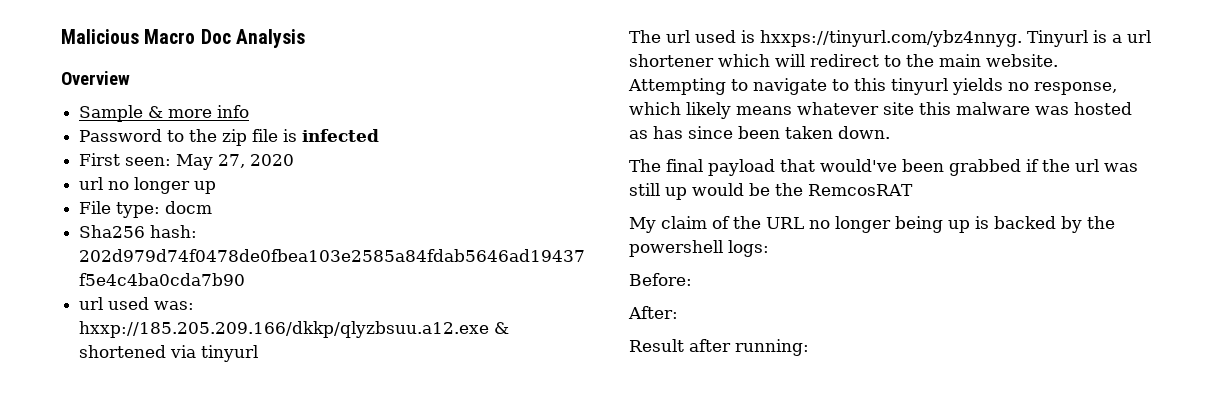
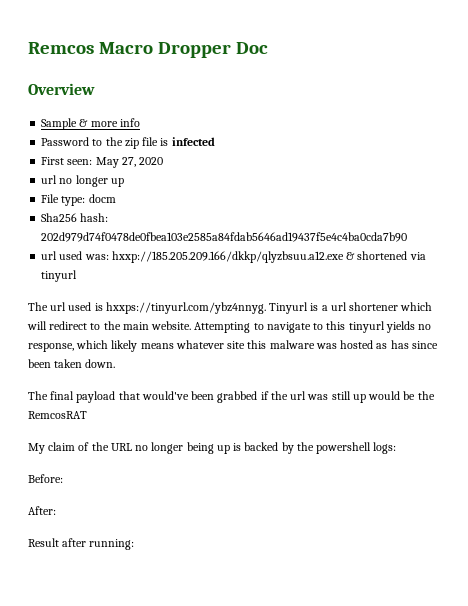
- Malicious Macro Doc Analysis
+ Remcos Macro Dropper Doc

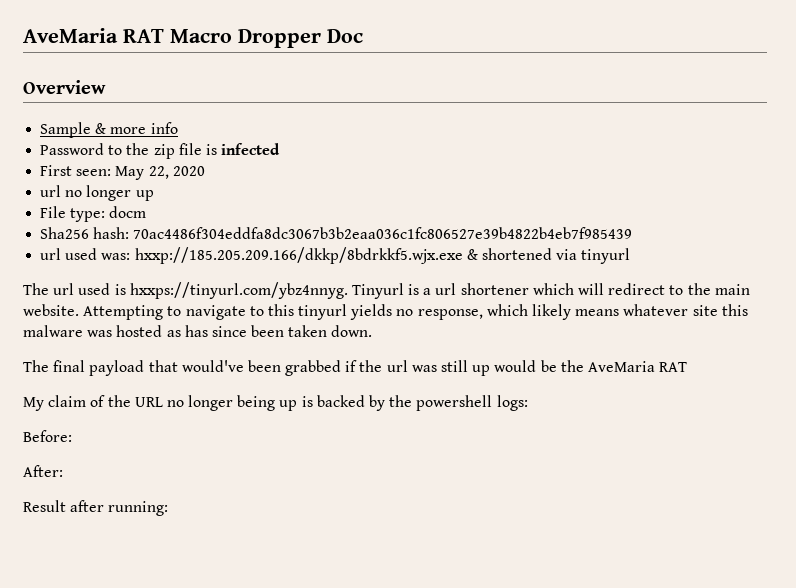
- Remcos Macro Dropper Doc
+ AveMaria RAT Macro Dropper Doc
- First seen: May 27, 2020
+ First seen: May 22, 2020
- Sha256 hash: 202d979d74f0478de0fbea103e2585a84fdab5646ad19437f5e4c4ba0cda7b90
+ Sha256 hash: 70ac4486f304eddfa8dc3067b3b2eaa036c1fc806527e39b4822b4eb7f985439
- url used was: hxxp://185.205.209.166/dkkp/qlyzbsuu.a12.exe & shortened via tinyurl
+ url used was: hxxp://185.205.209.166/dkkp/8bdrkkf5.wjx.exe & shortened via tinyurl
- The final payload that would've been grabbed if the url was still up would be the RemcosRAT
+ The final payload that would've been grabbed if the url was still up would be the AveMaria RAT

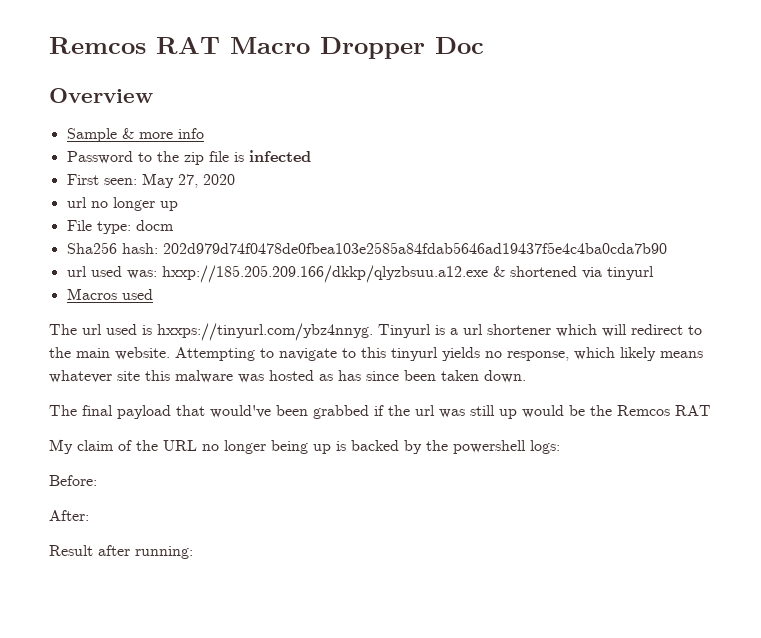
- AveMaria RAT Macro Dropper Doc
+ Remcos RAT Macro Dropper Doc
- First seen: May 22, 2020
+ First seen: May 27, 2020
- Sha256 hash: 70ac4486f304eddfa8dc3067b3b2eaa036c1fc806527e39b4822b4eb7f985439
+ Sha256 hash: 202d979d74f0478de0fbea103e2585a84fdab5646ad19437f5e4c4ba0cda7b90
- url used was: hxxp://185.205.209.166/dkkp/8bdrkkf5.wjx.exe & shortened via tinyurl
+ url used was: hxxp://185.205.209.166/dkkp/qlyzbsuu.a12.exe & shortened via tinyurl
+ Macros used
- The final payload that would've been grabbed if the url was still up would be the AveMaria RAT
+ The final payload that would've been grabbed if the url was still up would be the Remcos RAT

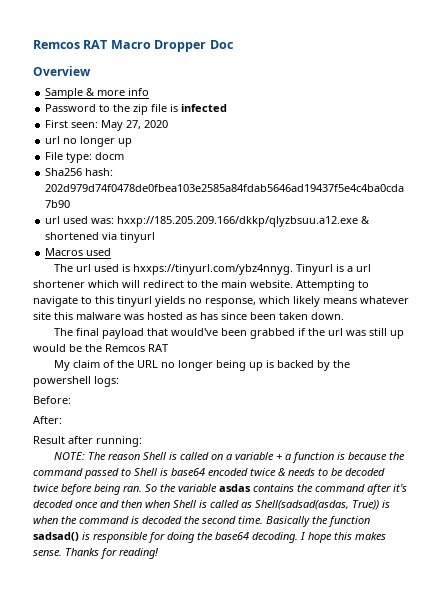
+ NOTE: The reason Shell is called on a variable + a function is because the command passed to Shell is base64 encoded twice & needs to be decoded twice before being ran. So the variable asdas contains the command after it's decoded once and then when Shell is called as Shell(sadsad(asdas, True)) is when the command is decoded the second time. Basically the function sadsad() is responsible for doing the base64 decoding. I hope this makes sense. Thanks for reading!

